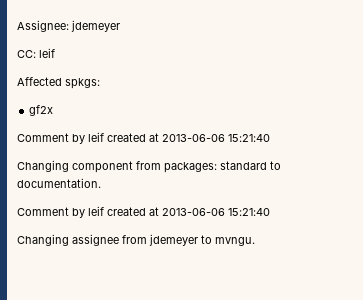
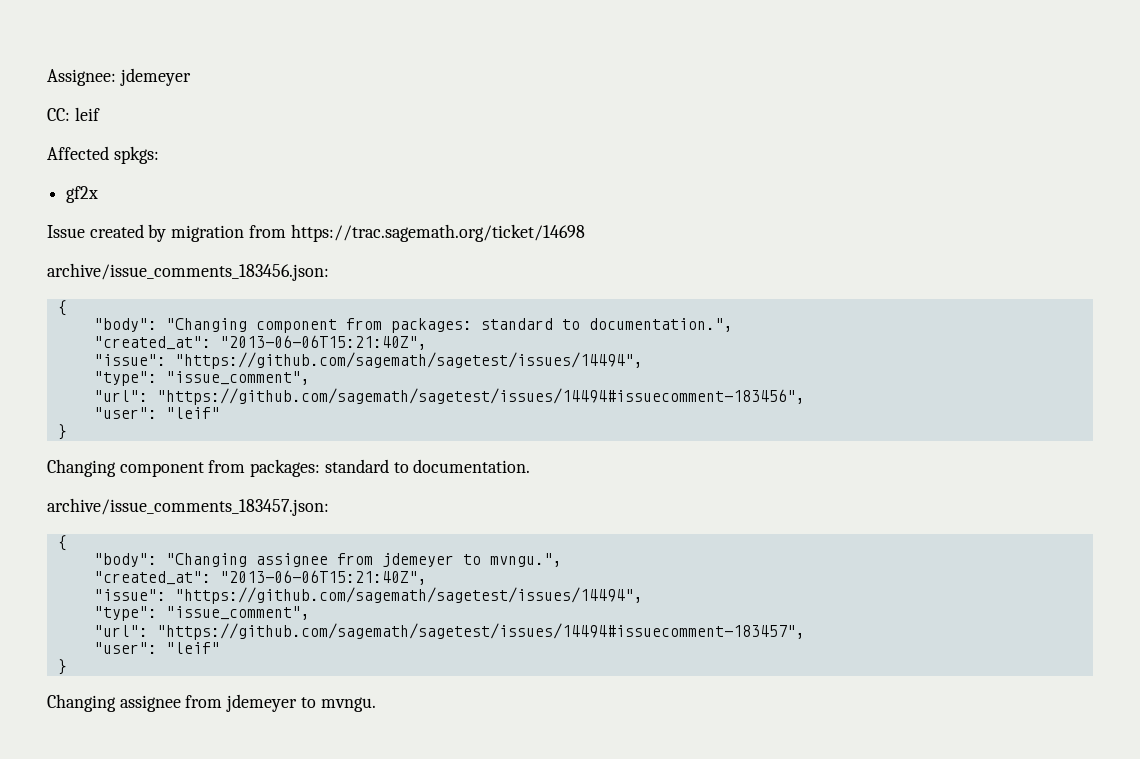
  gf2x
- Comment by leif created at 2013-06-06 15:21:40
+ Issue created by migration from https://trac.sagemath.org/ticket/14698
+ archive/issue_comments_183456.json:
+ {
+ "body": "Changing component from packages: standard to documentation.",
+ "created_at": "2013-06-06T15:21:40Z",
+ "issue": "https://github.com/sagemath/sagetest/issues/14494",
+ "type": "issue_comment",
+ "url": "https://github.com/sagemath/sagetest/issues/14494#issuecomment-183456",
+ "user": "leif"
+ }
  Changing component from packages: standard to documentation.
- Comment by leif created at 2013-06-06 15:21:40
+ archive/issue_comments_183457.json:
+ {
+ "body": "Changing assignee from jdemeyer to mvngu.",
+ "created_at": "2013-06-06T15:21:40Z",
+ "issue": "https://github.com/sagemath/sagetest/issues/14494",
+ "type": "issue_comment",
+ "url": "https://github.com/sagemath/sagetest/issues/14494#issuecomment-183457",
+ "user": "leif"
+ }

